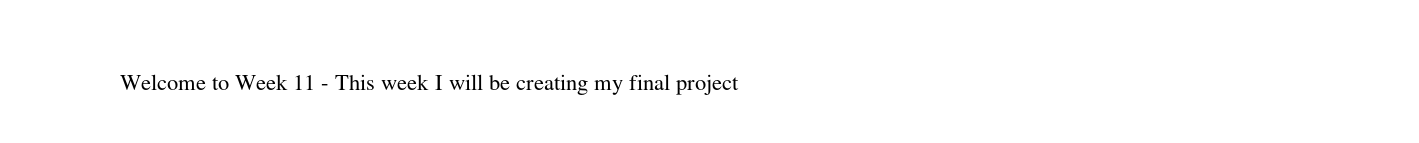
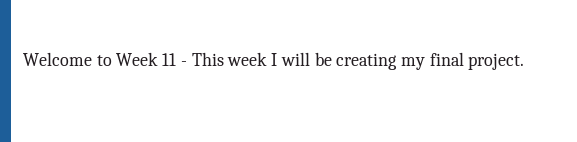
- Welcome to Week 11 - This week I will be creating my final project
+ Welcome to Week 11 - This week I will be creating my final project.

